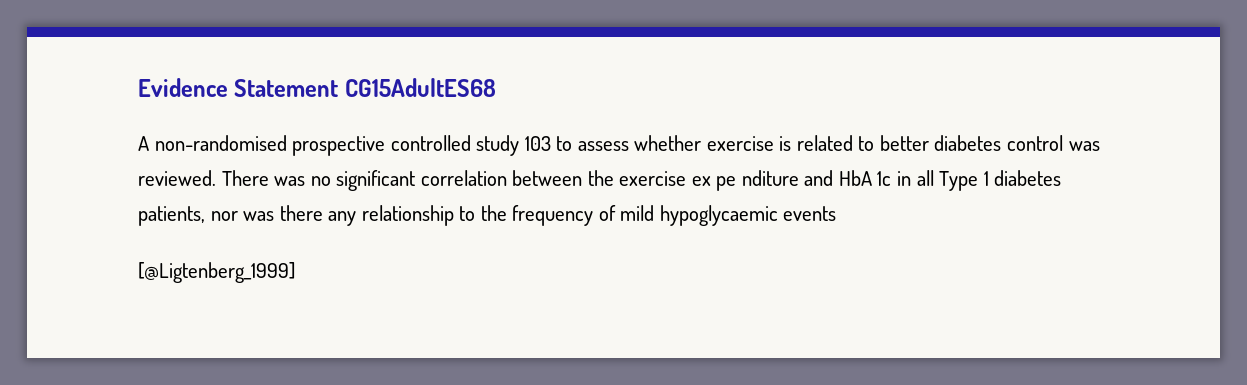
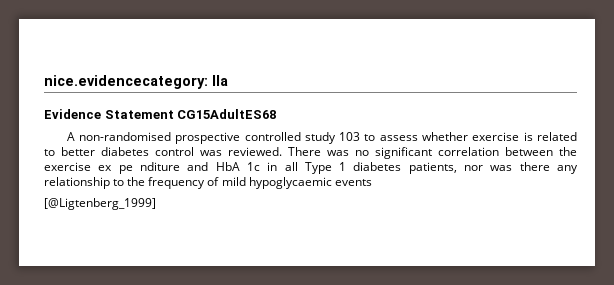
+ nice.evidencecategory: IIa

